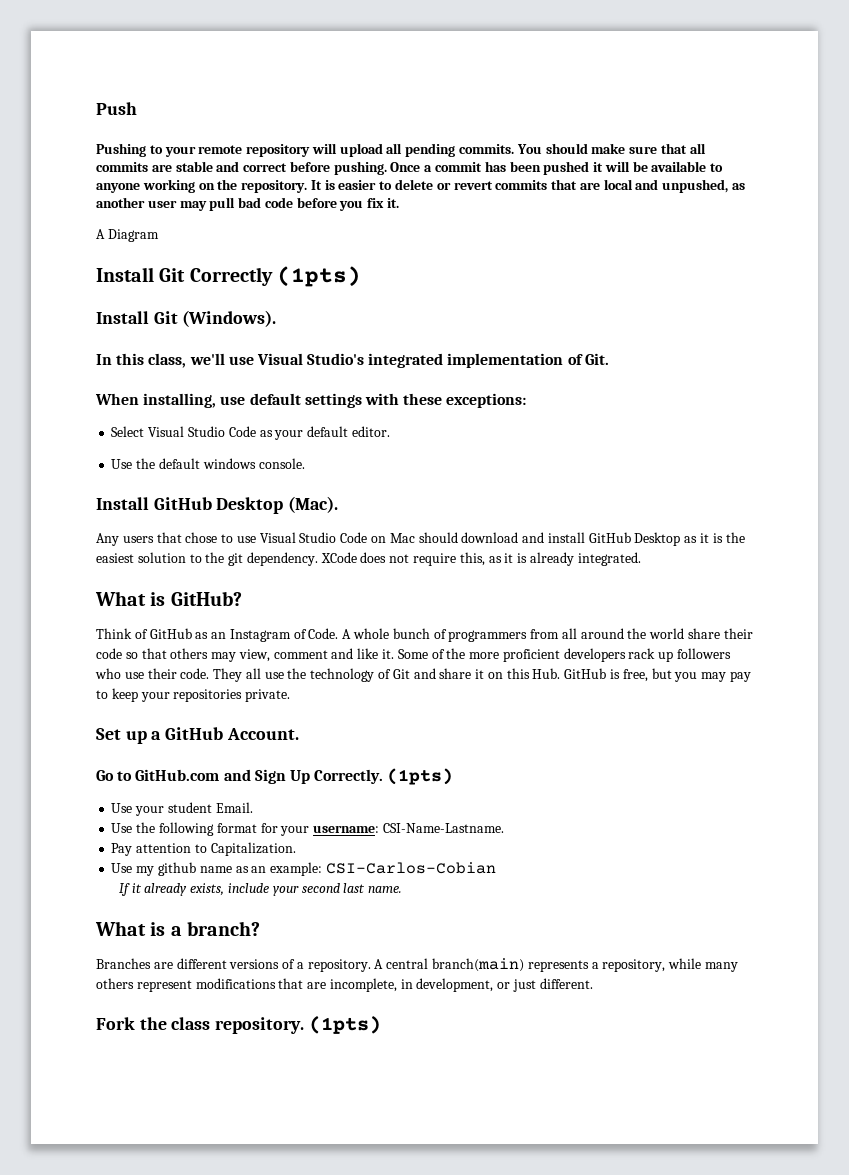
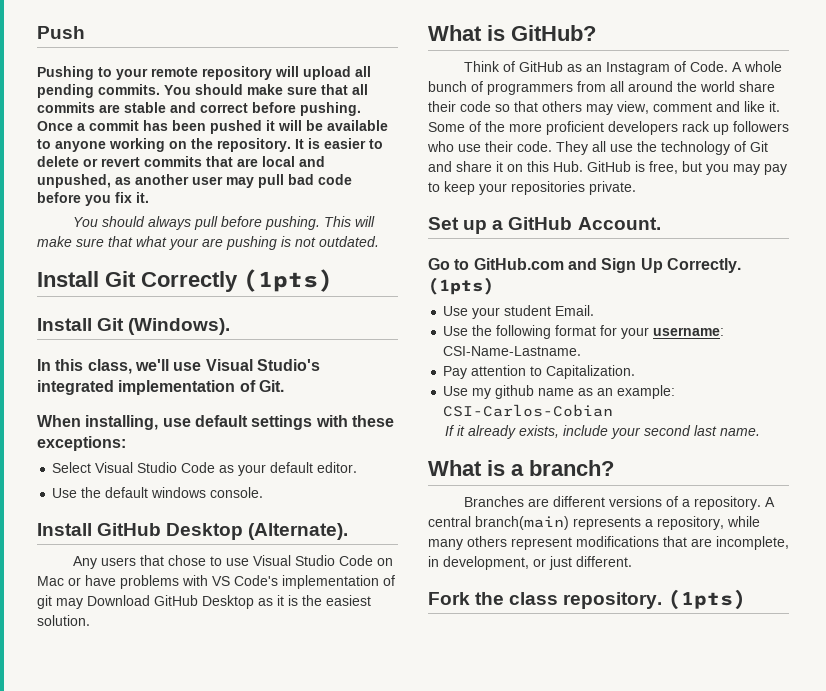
- A Diagram
+ You should always pull before pushing. This will make sure that what your are pushing is not outdated.
- Install GitHub Desktop (Mac).
+ Install GitHub Desktop (Alternate).
- Any users that chose to use Visual Studio Code on Mac should download and install GitHub Desktop as it is the easiest solution to the git dependency. XCode does not require this, as it is already integrated.
+ Any users that chose to use Visual Studio Code on Mac or have problems with VS Code's implementation of git may Download GitHub Desktop as it is the easiest solution.

